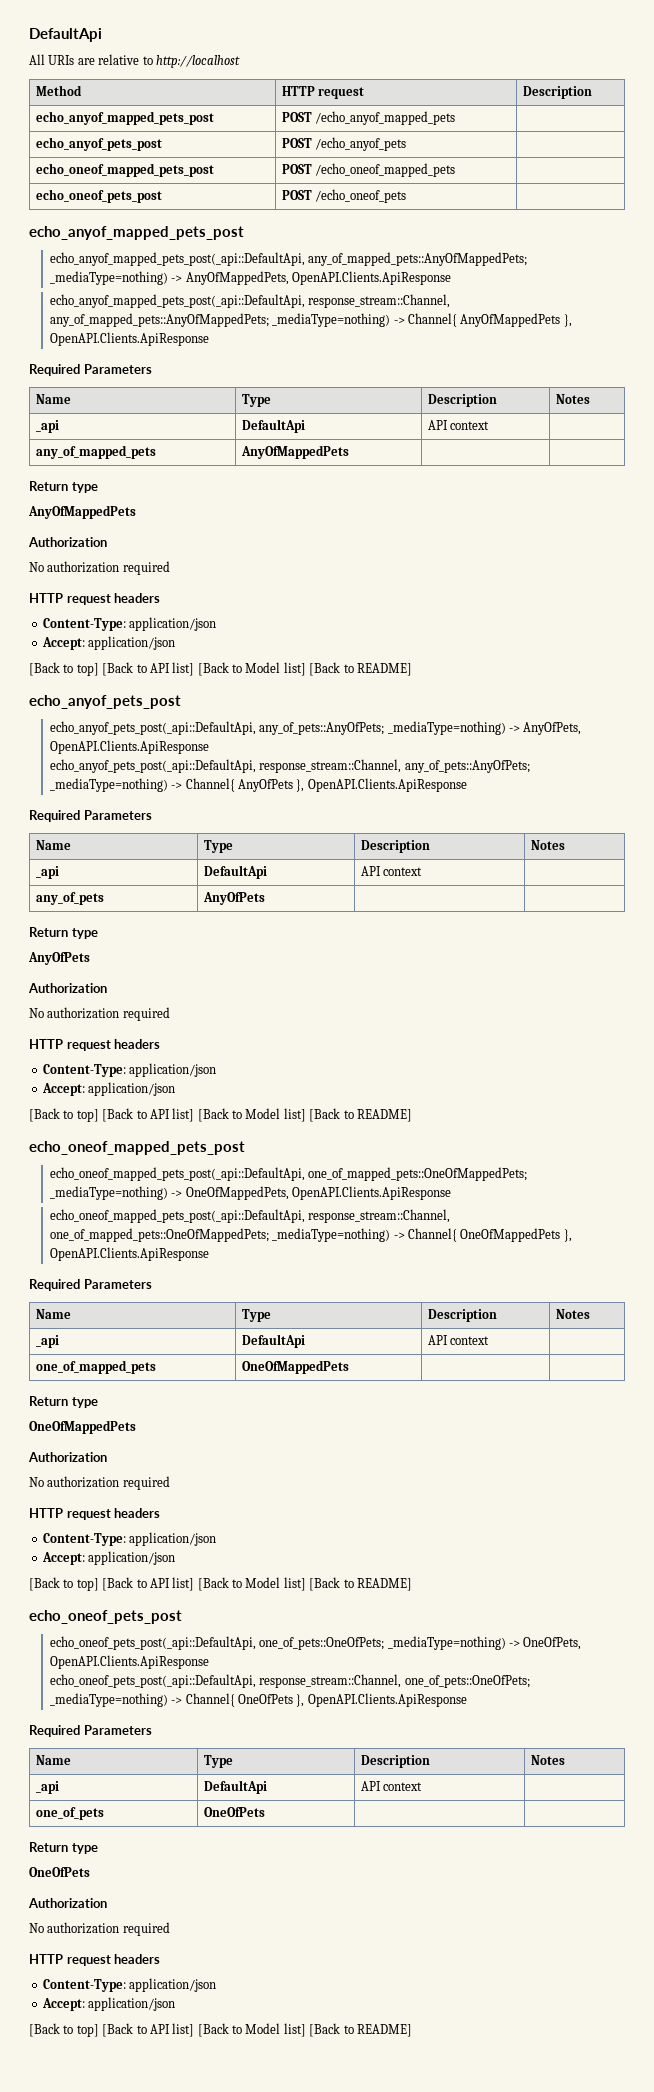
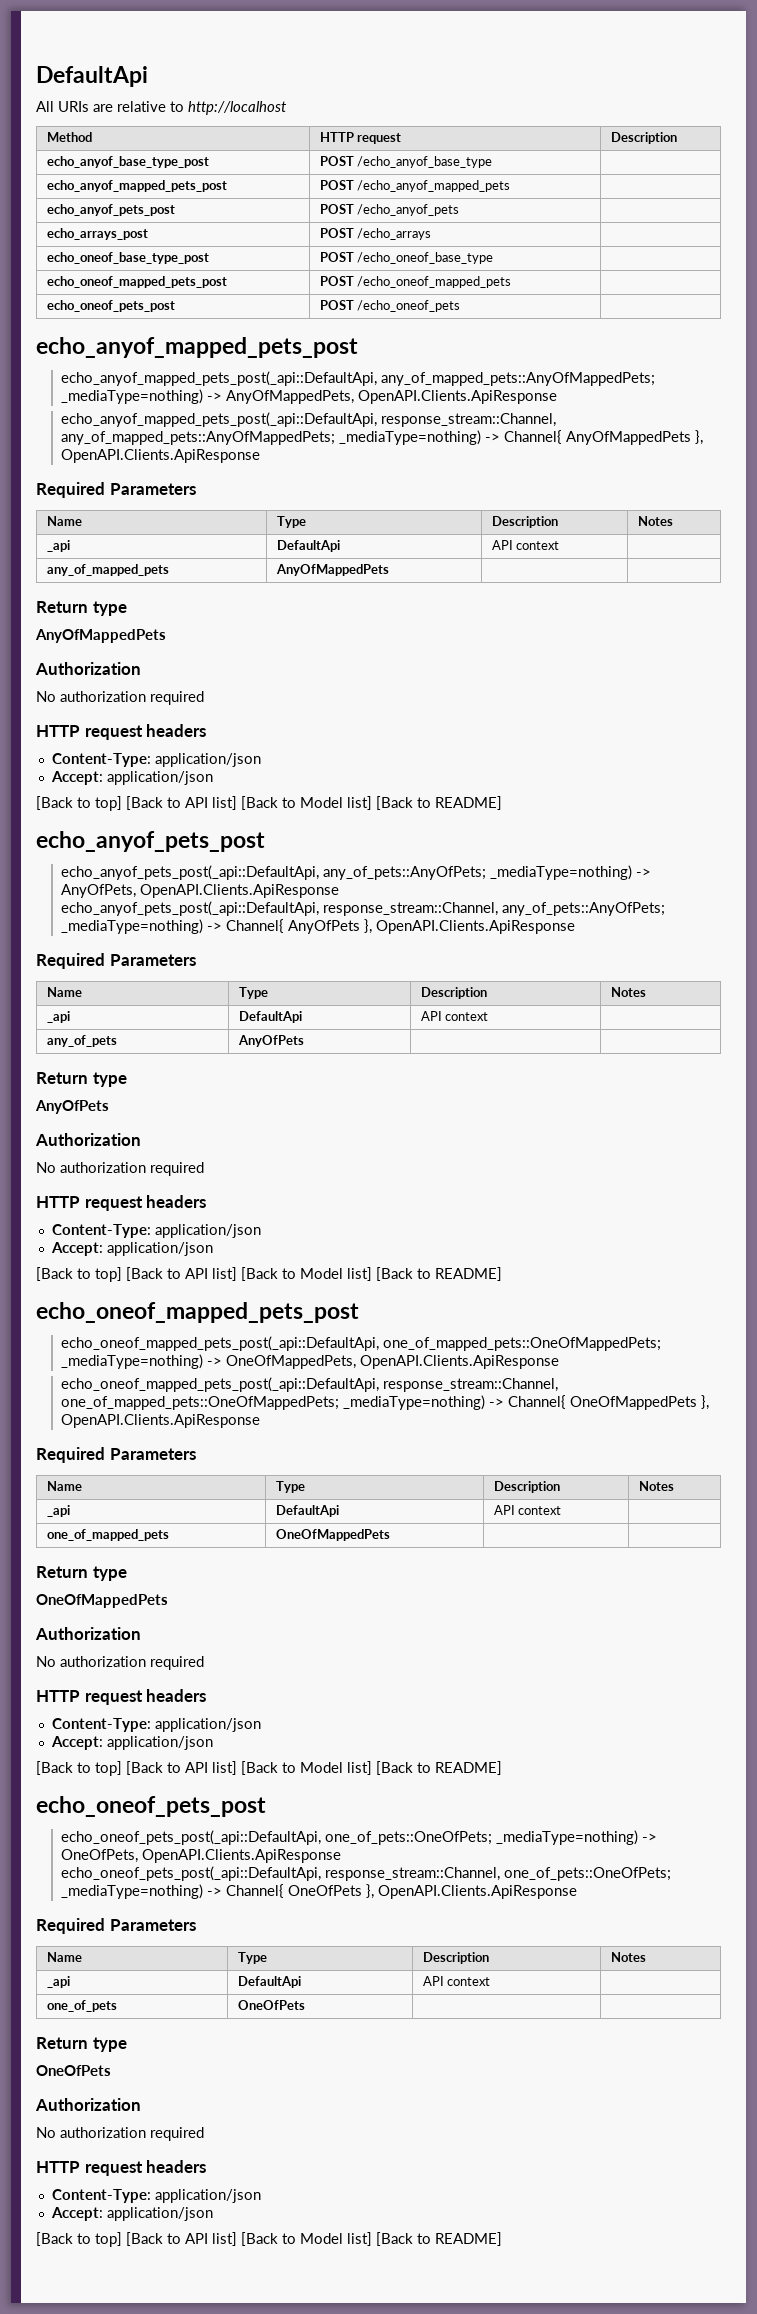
+ echo_anyof_base_type_post | POST /echo_anyof_base_type |
+ echo_arrays_post | POST /echo_arrays |
+ echo_oneof_base_type_post | POST /echo_oneof_base_type |

